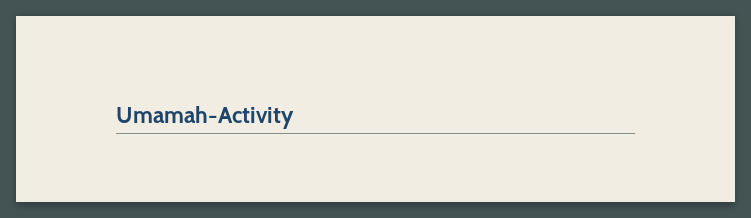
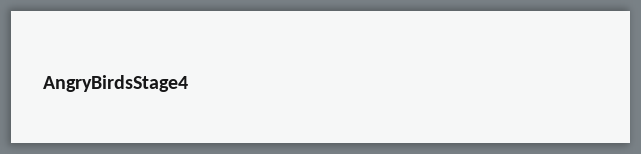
- Umamah-Activity
+ AngryBirdsStage4

